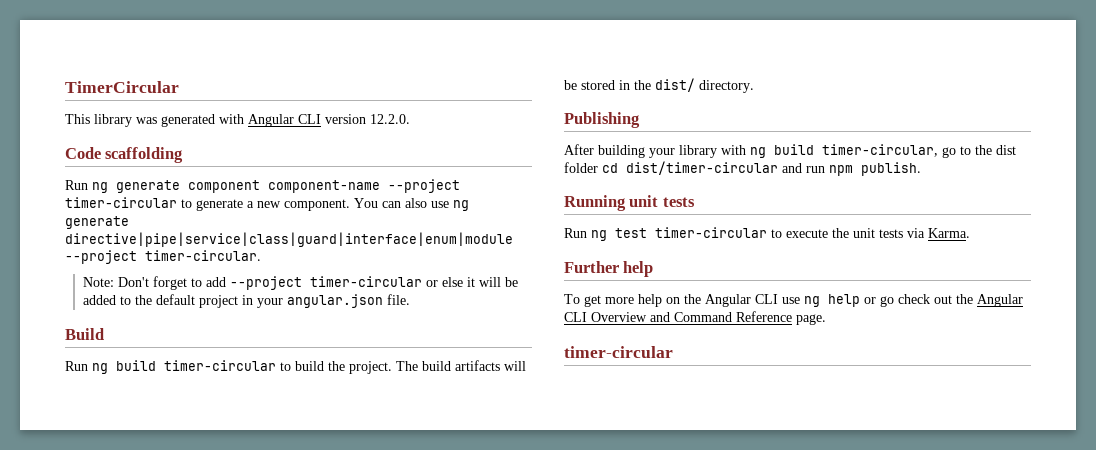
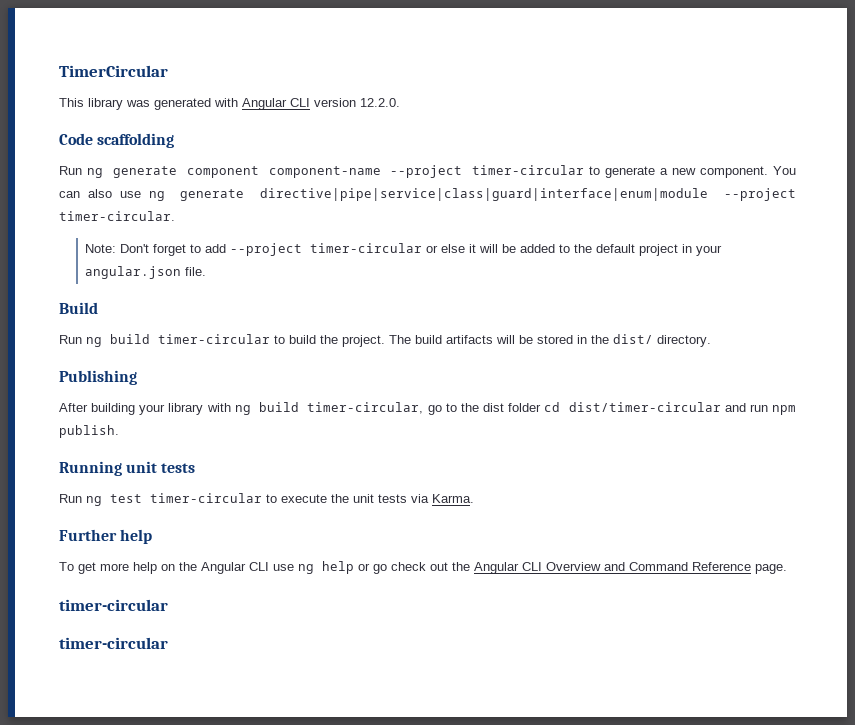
  To get more help on the Angular CLI use ng help or go check out the Angular CLI Overview and Command Reference page.
+ timer-circular

